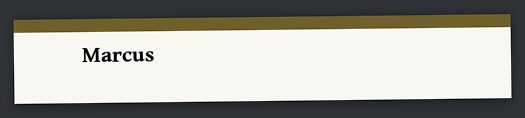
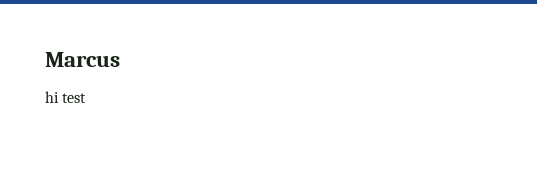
+ hi test

